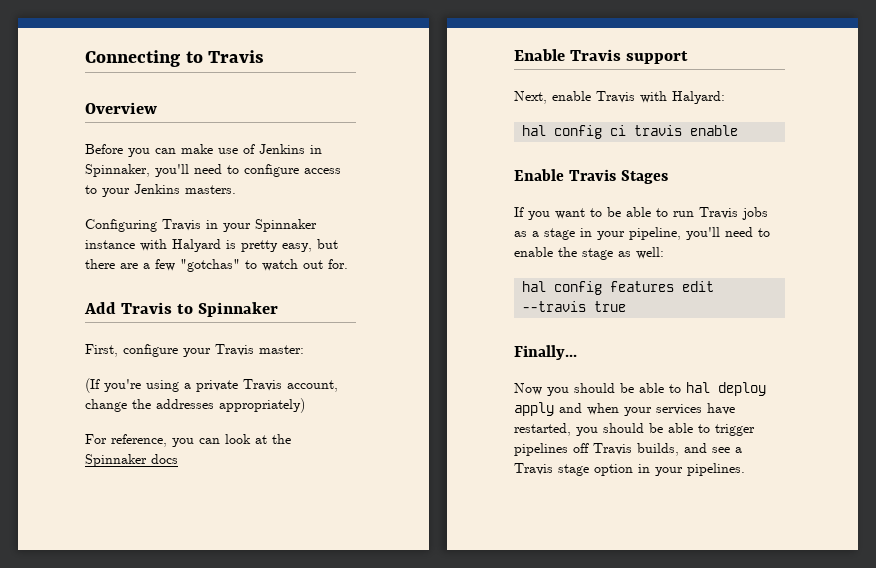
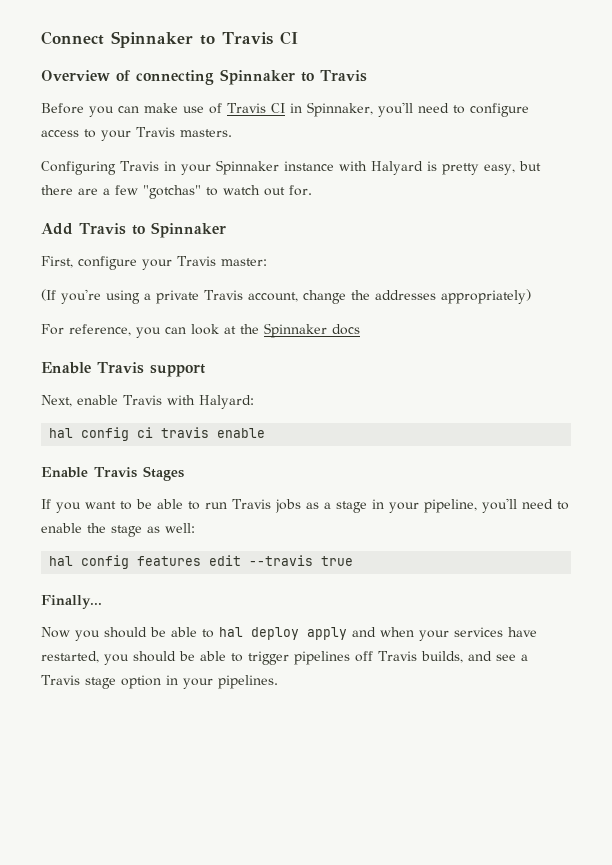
- Connecting to Travis
+ Connect Spinnaker to Travis CI
- Overview
+ Overview of connecting Spinnaker to Travis
- Before you can make use of Jenkins in Spinnaker, you'll need to configure access to your Jenkins masters.
+ Before you can make use of Travis CI in Spinnaker, you'll need to configure access to your Travis masters.

